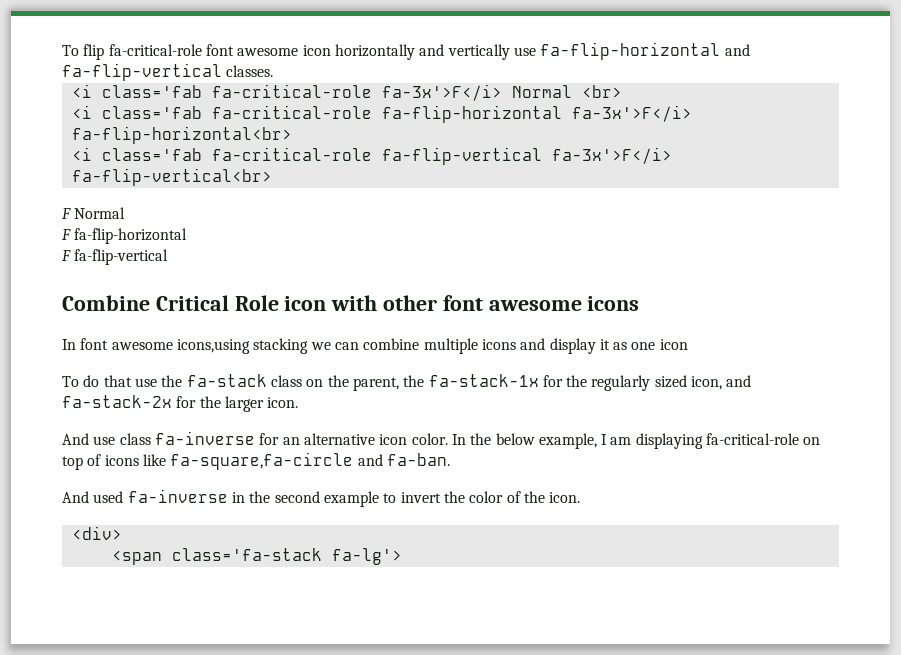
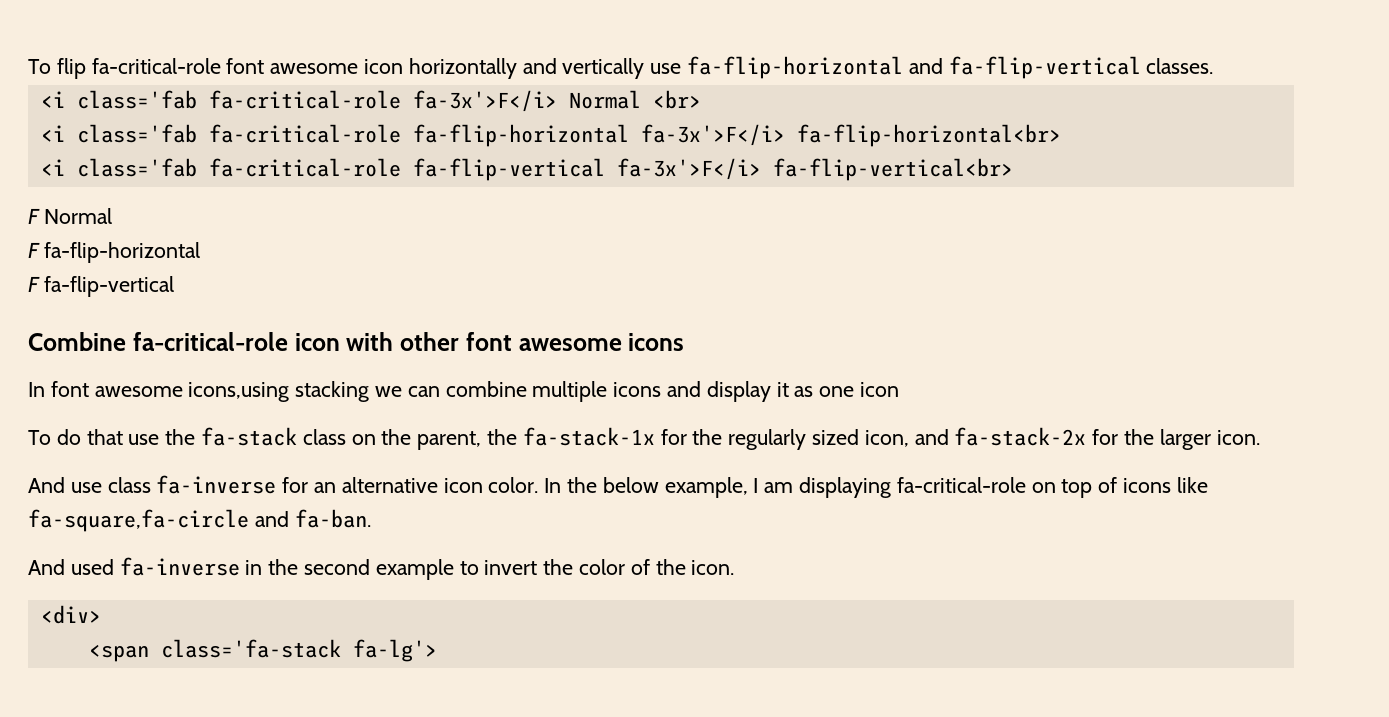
- Combine Critical Role icon with other font awesome icons
+ Combine fa-critical-role icon with other font awesome icons

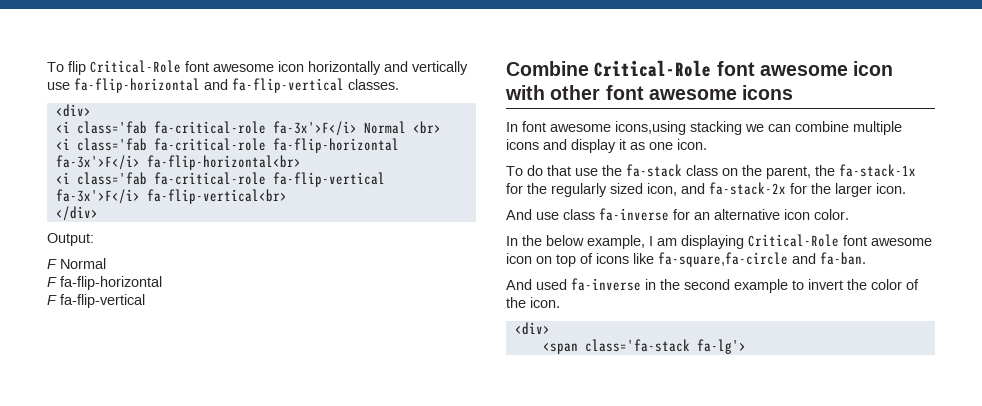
- To flip fa-critical-role font awesome icon horizontally and vertically use fa-flip-horizontal and fa-flip-vertical classes.
+ To flip Critical-Role font awesome icon horizontally and vertically use fa-flip-horizontal and fa-flip-vertical classes.
+ <div>
+ </div>
+ Output:
- Combine fa-critical-role icon with other font awesome icons
+ Combine Critical-Role font awesome icon with other font awesome icons
- In font awesome icons,using stacking we can combine multiple icons and display it as one icon
+ In font awesome icons,using stacking we can combine multiple icons and display it as one icon.
- And use class fa-inverse for an alternative icon color. In the below example, I am displaying fa-critical-role on top of icons like fa-square,fa-circle and fa-ban.
+ And use class fa-inverse for an alternative icon color.
+ In the below example, I am displaying Critical-Role font awesome icon on top of icons like fa-square,fa-circle and fa-ban.

